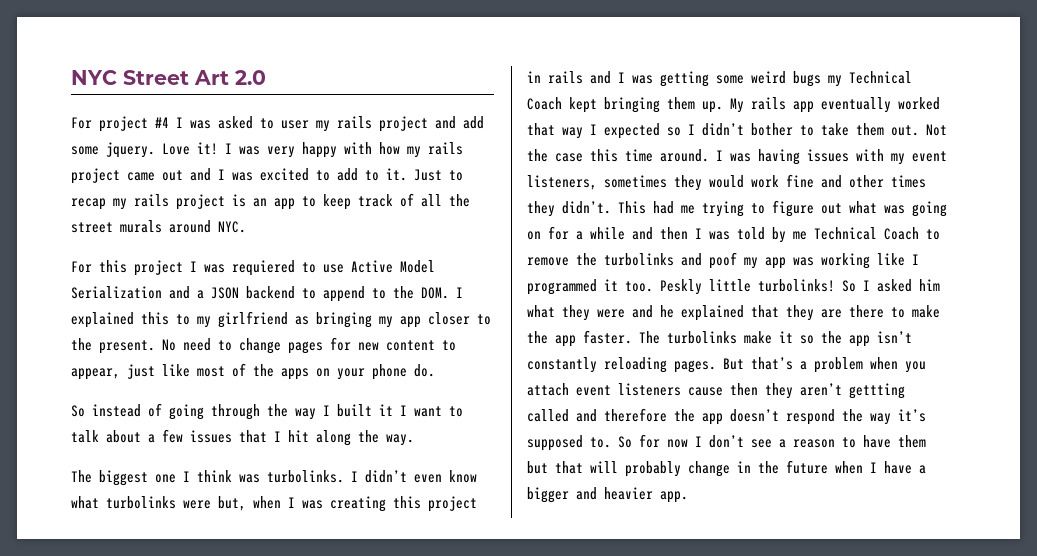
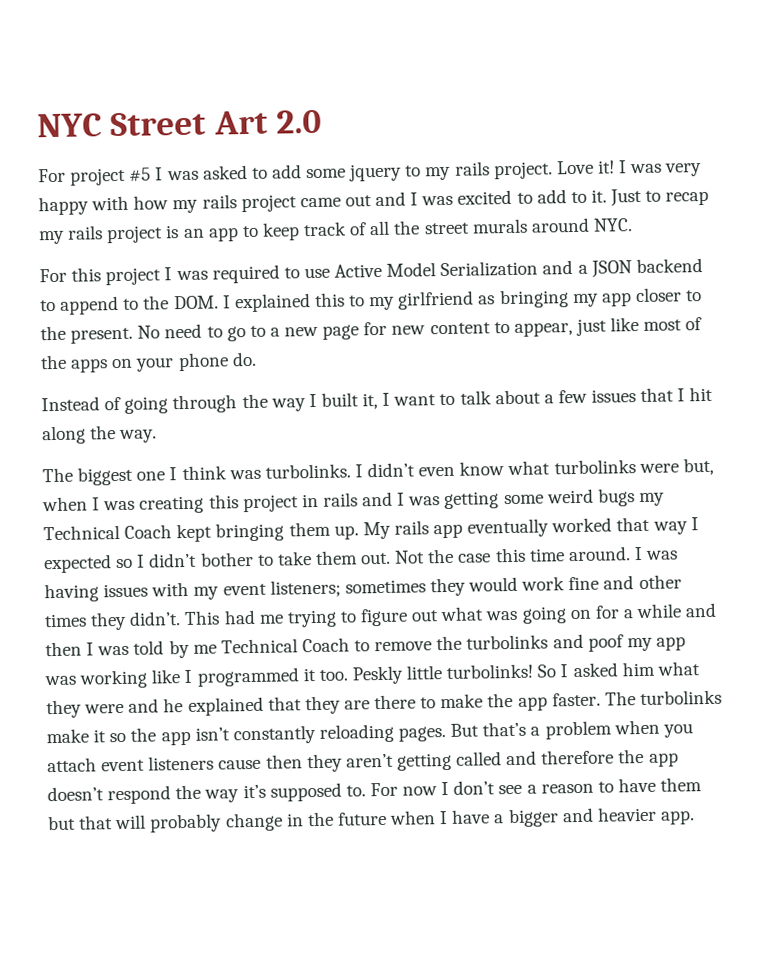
- For project #4 I was asked to user my rails project and add some jquery.
+ For project #5 I was asked to add some jquery to my rails project.
- For this project I was requiered to use Active Model Serialization and a JSON backend to append to the DOM. I explained this to my girlfriend as bringing my app closer to the present.
+ For this project I was required to use Active Model Serialization and a JSON backend to append to the DOM. I explained this to my girlfriend as bringing my app closer to the present.
- No need to change pages for new content to appear, just like most of the apps on your phone do.
+ No need to go to a new page for new content to appear, just like most of the apps on your phone do.
- So instead of going through the way I built it I want to talk about a few issues that I hit along the way.
+ Instead of going through the way I built it, I want to talk about a few issues that I hit along the way.
- I was having issues with my event listeners, sometimes they would work fine and other times they didn’t.
+ I was having issues with my event listeners; sometimes they would work fine and other times they didn’t.
- But that’s a problem when you attach event listeners cause then they aren’t gettting called and therefore the app doesn’t respond the way it’s supposed to.
+ But that’s a problem when you attach event listeners cause then they aren’t getting called and therefore the app doesn’t respond the way it’s supposed to.
- So for now I don’t see a reason to have them but that will probably change in the future when I have a bigger and heavier app.
+ For now I don’t see a reason to have them but that will probably change in the future when I have a bigger and heavier app.

